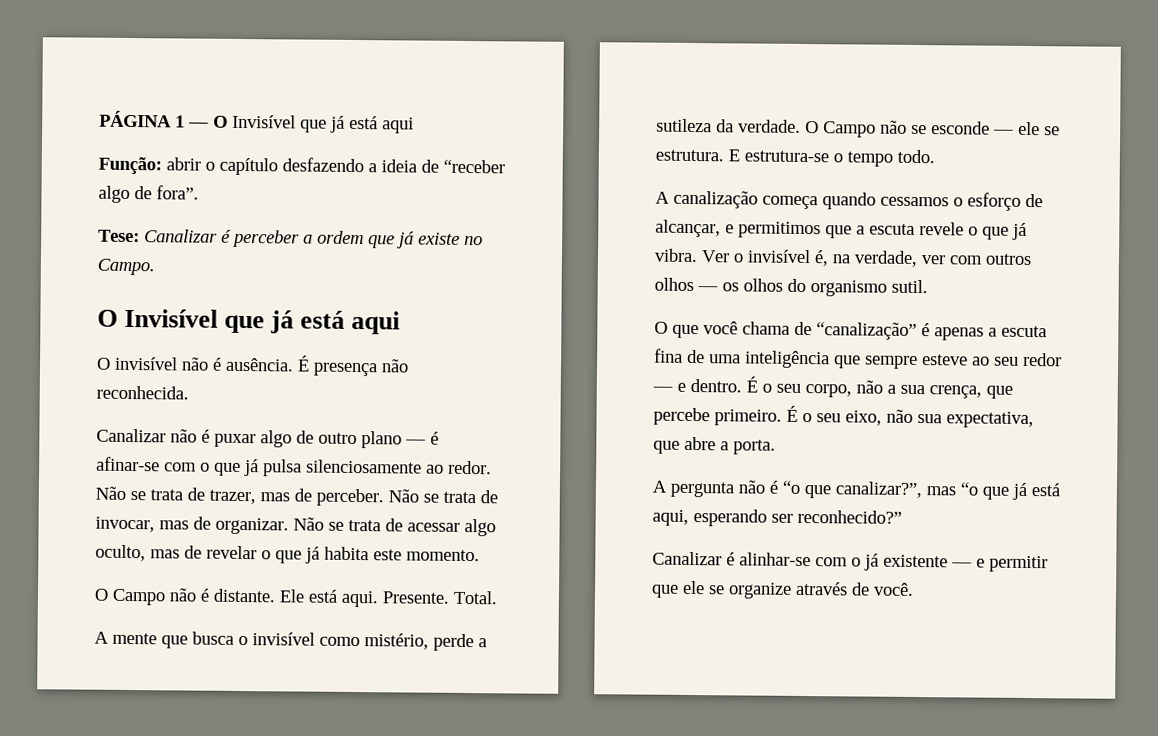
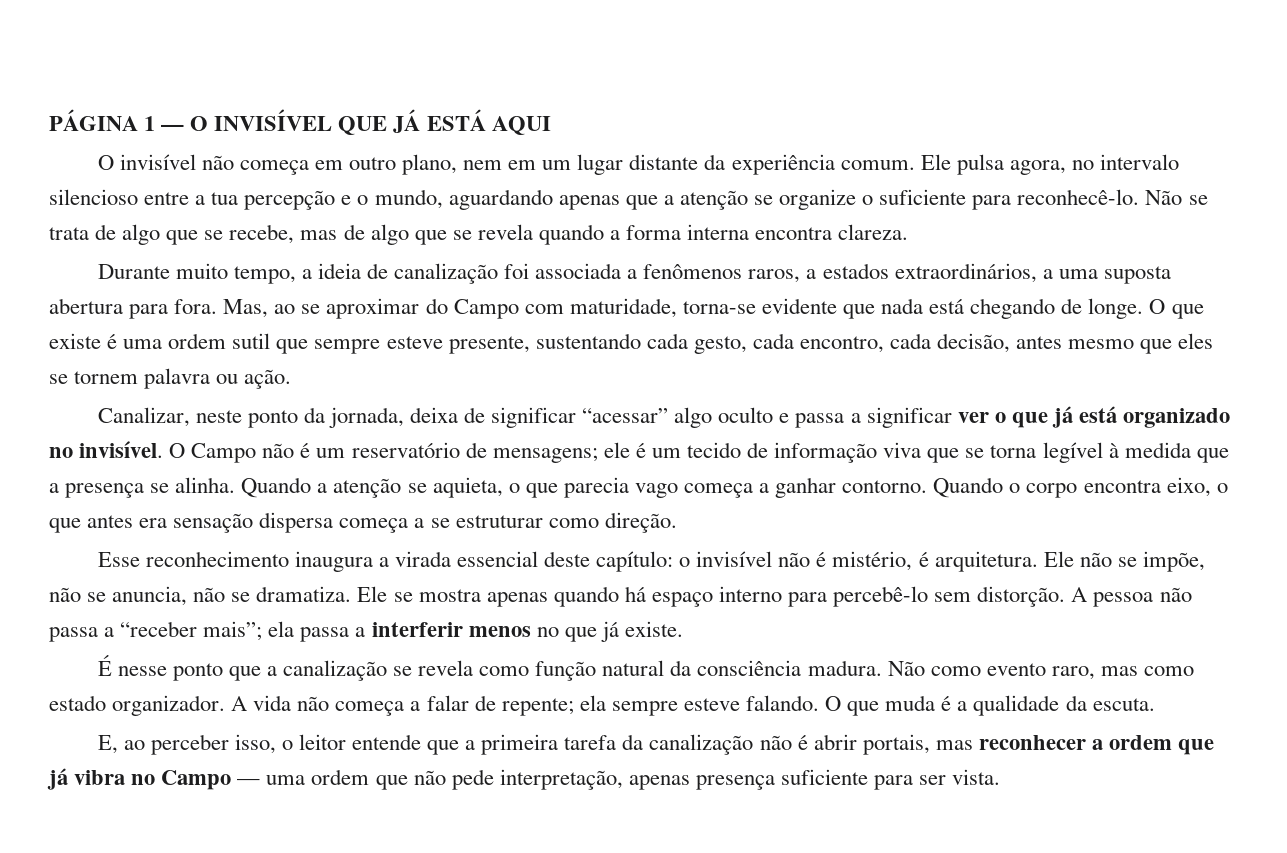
- PÁGINA 1 — O Invisível que já está aqui
- Função: abrir o capítulo desfazendo a ideia de “receber algo de fora”.
- Tese: Canalizar é perceber a ordem que já existe no Campo.
- O Invisível que já está aqui
- O invisível não é ausência. É presença não reconhecida.
- Canalizar não é puxar algo de outro plano — é afinar-se com o que já pulsa silenciosamente ao redor. Não se trata de trazer, mas de perceber. Não se trata de invocar, mas de organizar. Não se trata de acessar algo oculto, mas de revelar o que já habita este momento.
- O Campo não é distante. Ele está aqui. Presente. Total.
- A mente que busca o invisível como mistério, perde a sutileza da verdade. O Campo não se esconde — ele se estrutura. E estrutura-se o tempo todo.
- A canalização começa quando cessamos o esforço de alcançar, e permitimos que a escuta revele o que já vibra. Ver o invisível é, na verdade, ver com outros olhos — os olhos do organismo sutil.
- O que você chama de “canalização” é apenas a escuta fina de uma inteligência que sempre esteve ao seu redor — e dentro. É o seu corpo, não a sua crença, que percebe primeiro. É o seu eixo, não sua expectativa, que abre a porta.
- A pergunta não é “o que canalizar?”, mas “o que já está aqui, esperando ser reconhecido?”
- Canalizar é alinhar-se com o já existente — e permitir que ele se organize através de você.
+ PÁGINA 1 — O INVISÍVEL QUE JÁ ESTÁ AQUI
+ O invisível não começa em outro plano, nem em um lugar distante da experiência comum. Ele pulsa agora, no intervalo silencioso entre a tua percepção e o mundo, aguardando apenas que a atenção se organize o suficiente para reconhecê-lo. Não se trata de algo que se recebe, mas de algo que se revela quando a forma interna encontra clareza.
+ Durante muito tempo, a ideia de canalização foi associada a fenômenos raros, a estados extraordinários, a uma suposta abertura para fora. Mas, ao se aproximar do Campo com maturidade, torna-se evidente que nada está chegando de longe. O que existe é uma ordem sutil que sempre esteve presente, sustentando cada gesto, cada encontro, cada decisão, antes mesmo que eles se tornem palavra ou ação.
+ Canalizar, neste ponto da jornada, deixa de significar “acessar” algo oculto e passa a significar ver o que já está organizado no invisível. O Campo não é um reservatório de mensagens; ele é um tecido de informação viva que se torna legível à medida que a presença se alinha. Quando a atenção se aquieta, o que parecia vago começa a ganhar contorno. Quando o corpo encontra eixo, o que antes era sensação dispersa começa a se estruturar como direção.
+ Esse reconhecimento inaugura a virada essencial deste capítulo: o invisível não é mistério, é arquitetura. Ele não se impõe, não se anuncia, não se dramatiza. Ele se mostra apenas quando há espaço interno para percebê-lo sem distorção. A pessoa não passa a “receber mais”; ela passa a interferir menos no que já existe.
+ É nesse ponto que a canalização se revela como função natural da consciência madura. Não como evento raro, mas como estado organizador. A vida não começa a falar de repente; ela sempre esteve falando. O que muda é a qualidade da escuta.
+ E, ao perceber isso, o leitor entende que a primeira tarefa da canalização não é abrir portais, mas reconhecer a ordem que já vibra no Campo — uma ordem que não pede interpretação, apenas presença suficiente para ser vista.

